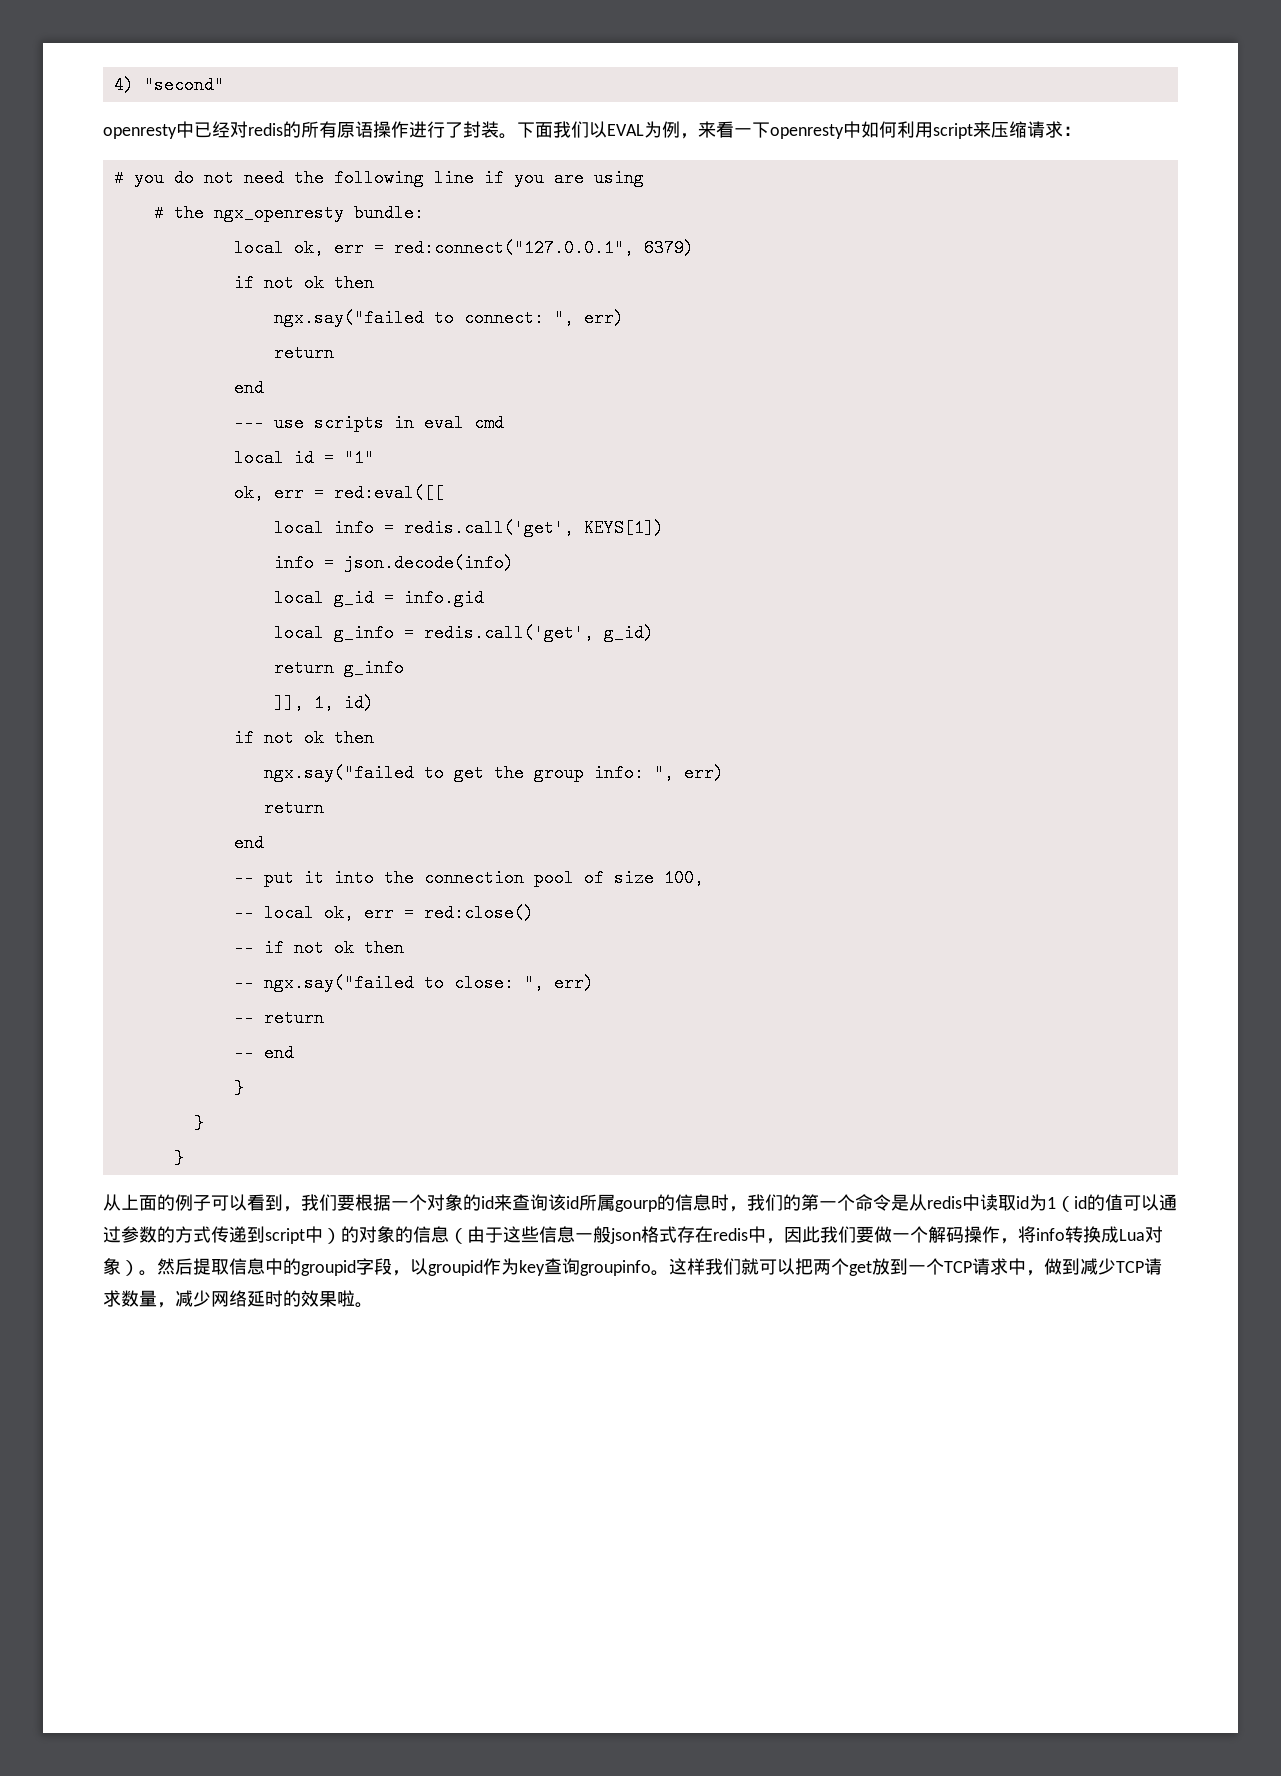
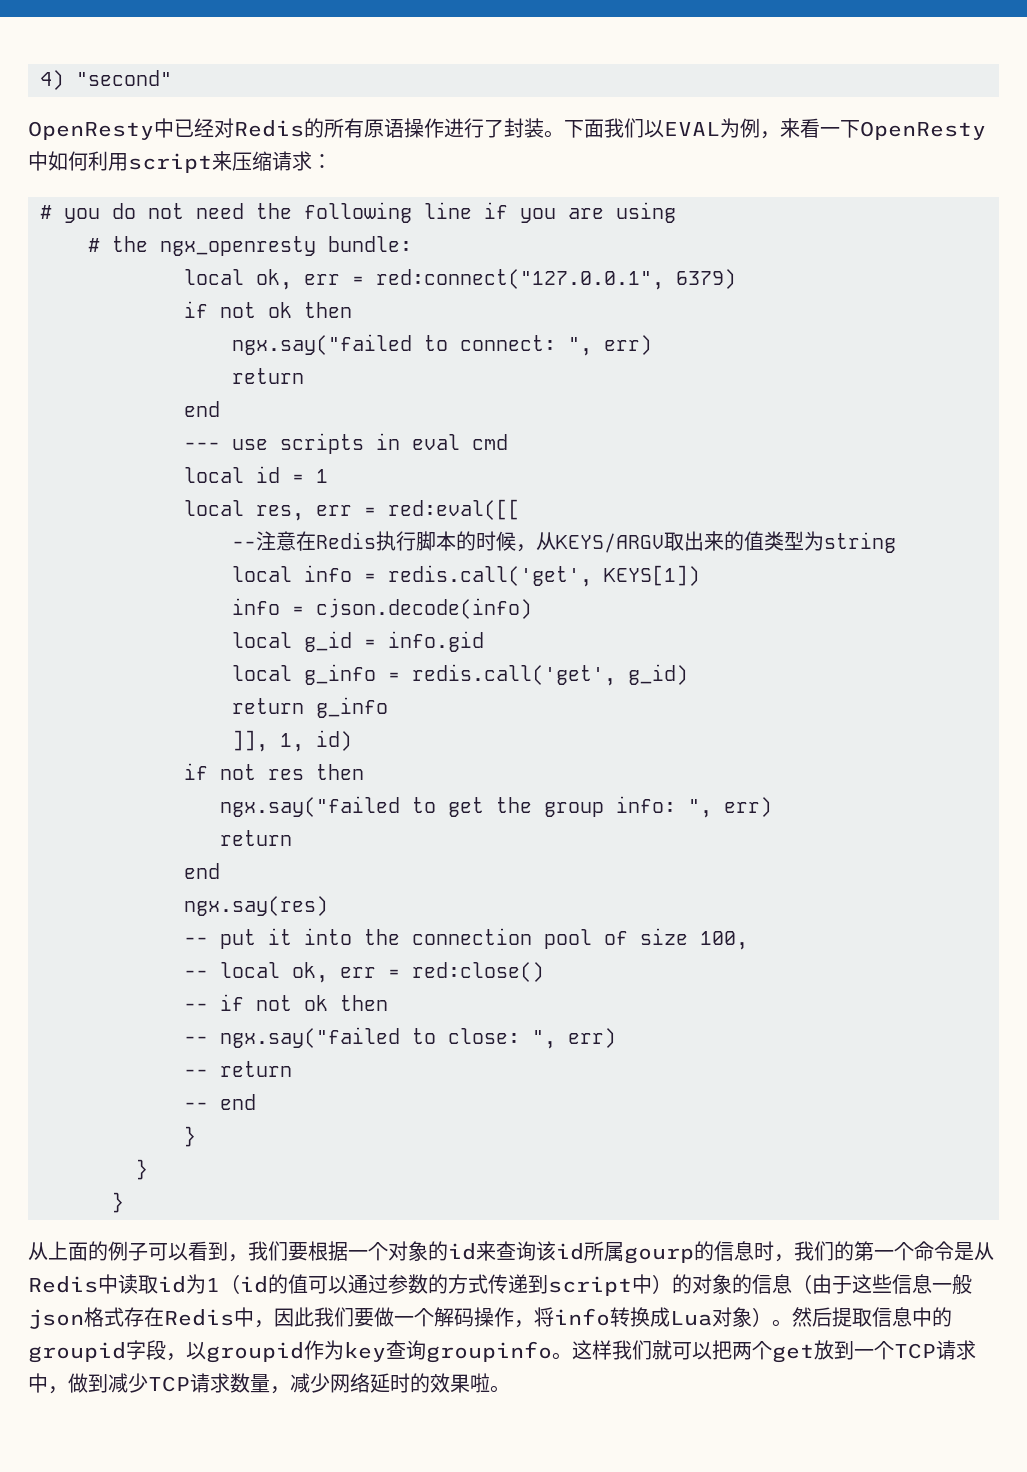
- openresty中已经对redis的所有原语操作进行了封装。
+ OpenResty中已经对Redis的所有原语操作进行了封装。
- 下面我们以EVAL为例，来看一下openresty中如何利用script来压缩请求：
+ 下面我们以EVAL为例，来看一下OpenResty中如何利用script来压缩请求：
- local id = "1"
- ok, err = red:eval([[
+ local id = 1
+ local res, err = red:eval([[
+ --注意在Redis执行脚本的时候，从KEYS/ARGV取出来的值类型为string
- info = json.decode(info)
+ info = cjson.decode(info)
  ]], 1, id)
- if not ok then
+ if not res then
+ ngx.say(res)
- 从上面的例子可以看到，我们要根据一个对象的id来查询该id所属gourp的信息时，我们的第一个命令是从redis中读取id为1（id的值可以通过参数的方式传递到script中）的对象的信息（由于这些信息一般json格式存在redis中，因此我们要做一个解码操作，将info转换成Lua对象）。
+ 从上面的例子可以看到，我们要根据一个对象的id来查询该id所属gourp的信息时，我们的第一个命令是从Redis中读取id为1（id的值可以通过参数的方式传递到script中）的对象的信息（由于这些信息一般json格式存在Redis中，因此我们要做一个解码操作，将info转换成Lua对象）。

